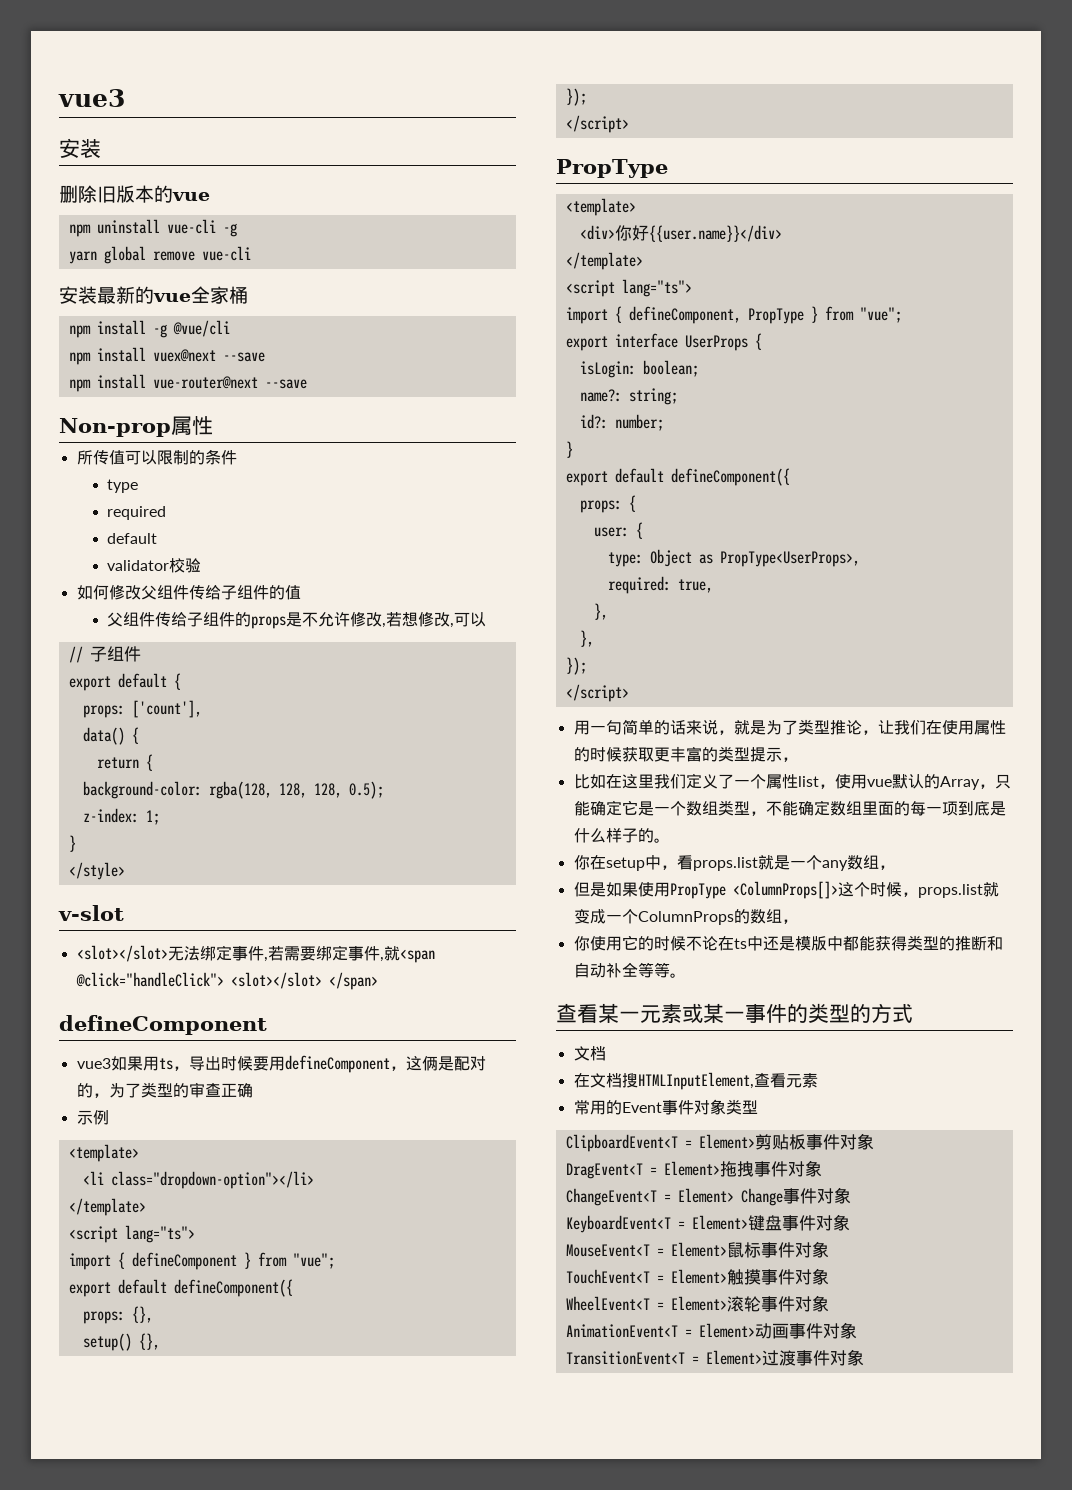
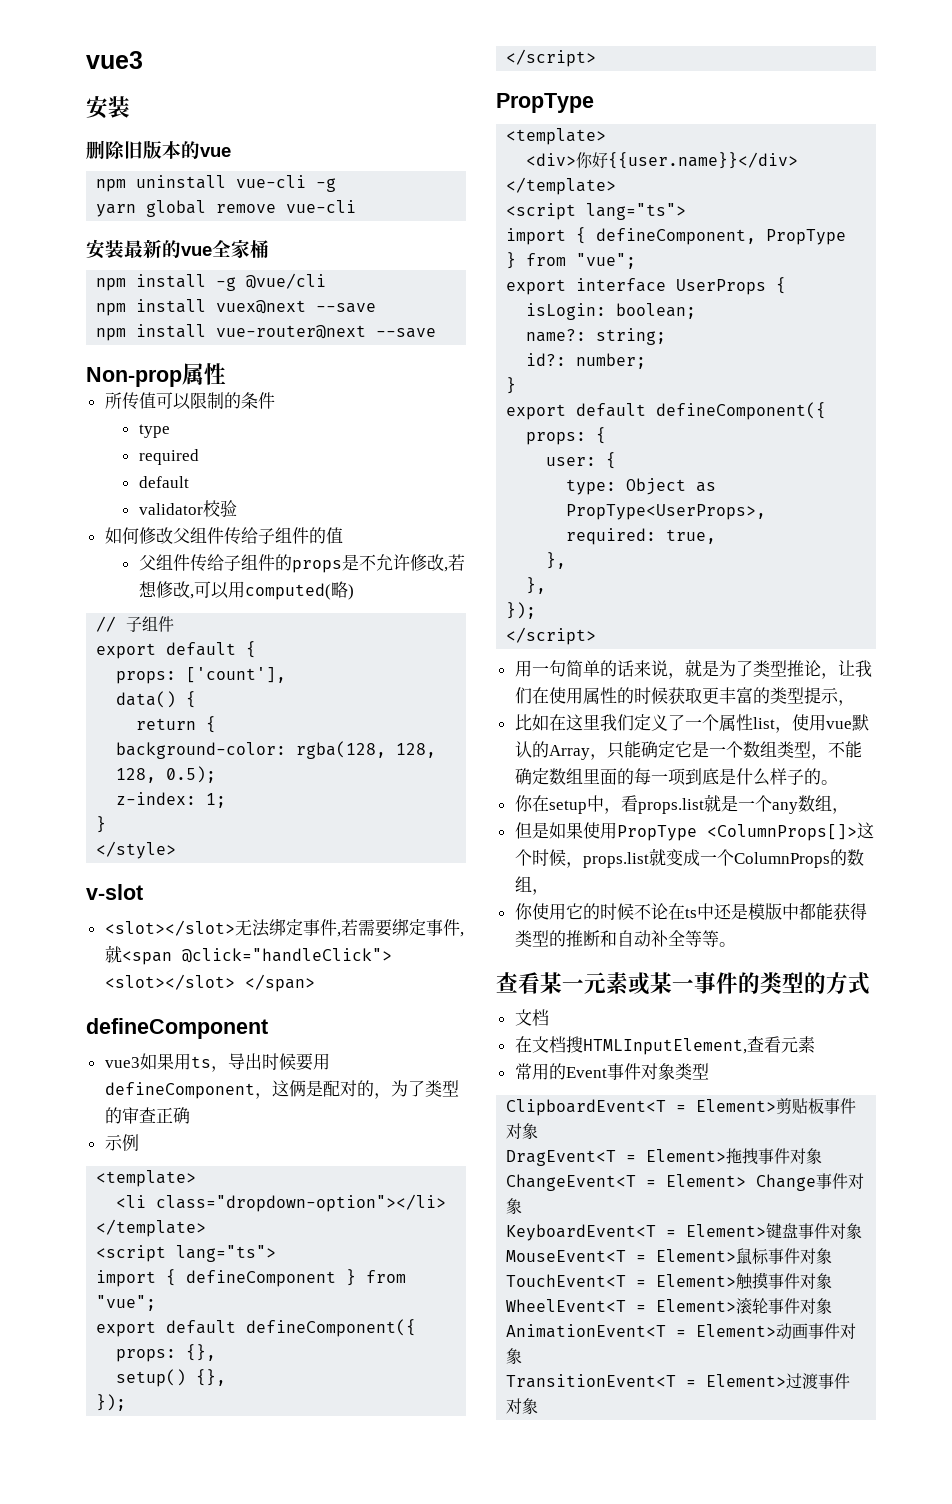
- 父组件传给子组件的props是不允许修改,若想修改,可以
+ 父组件传给子组件的props是不允许修改,若想修改,可以用computed(略)

